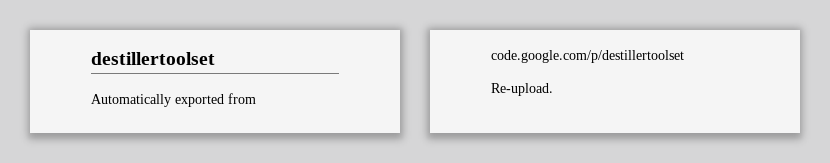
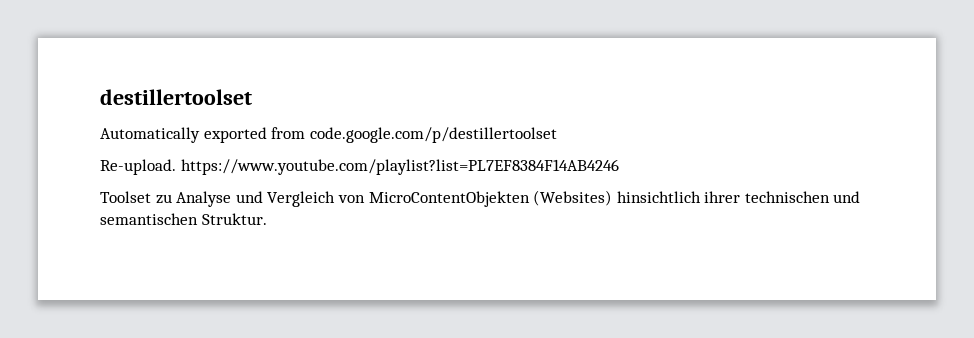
- Re-upload.
+ Re-upload. https://www.youtube.com/playlist?list=PL7EF8384F14AB4246
+ Toolset zu Analyse und Vergleich von MicroContentObjekten (Websites) hinsichtlich ihrer technischen und semantischen Struktur.

